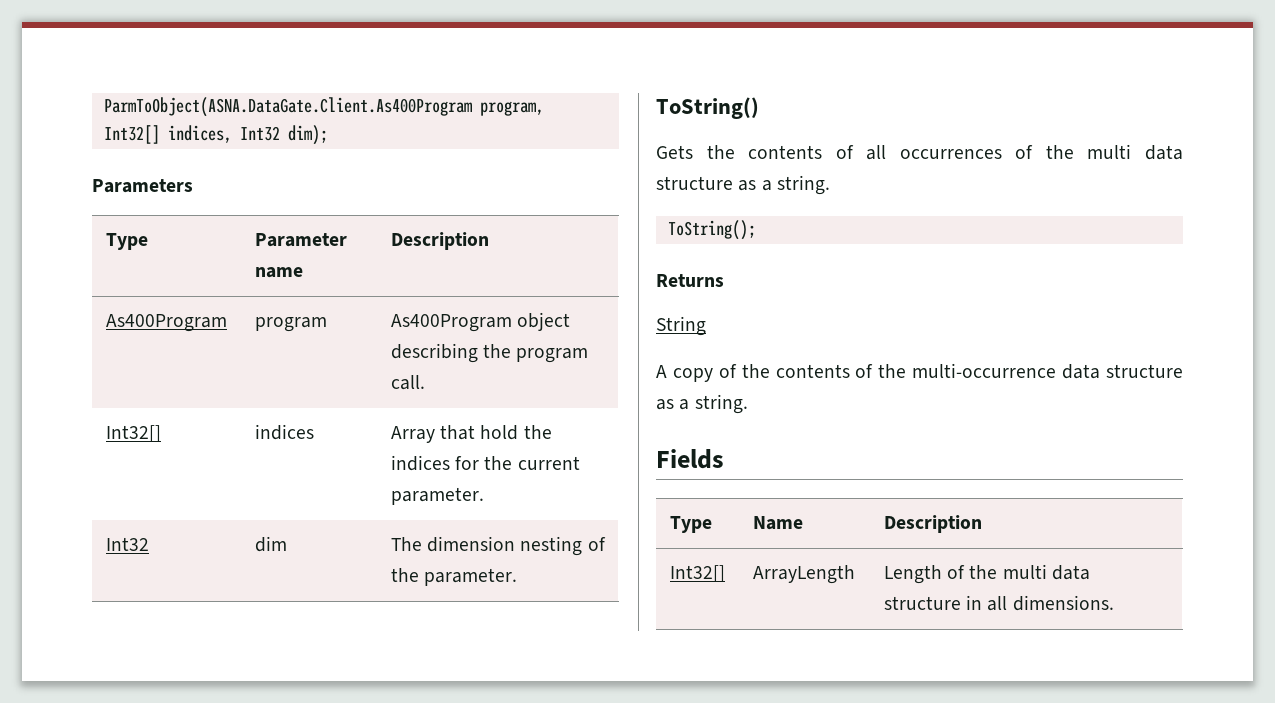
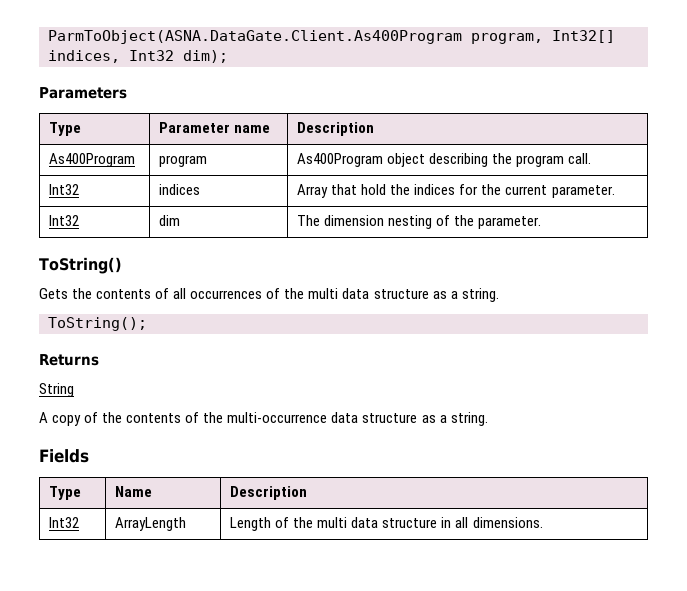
- Int32[] | indices | Array that hold the indices for the current parameter.
+ Int32 | indices | Array that hold the indices for the current parameter.
- Int32[] | ArrayLength | Length of the multi data structure in all dimensions.
+ Int32 | ArrayLength | Length of the multi data structure in all dimensions.

